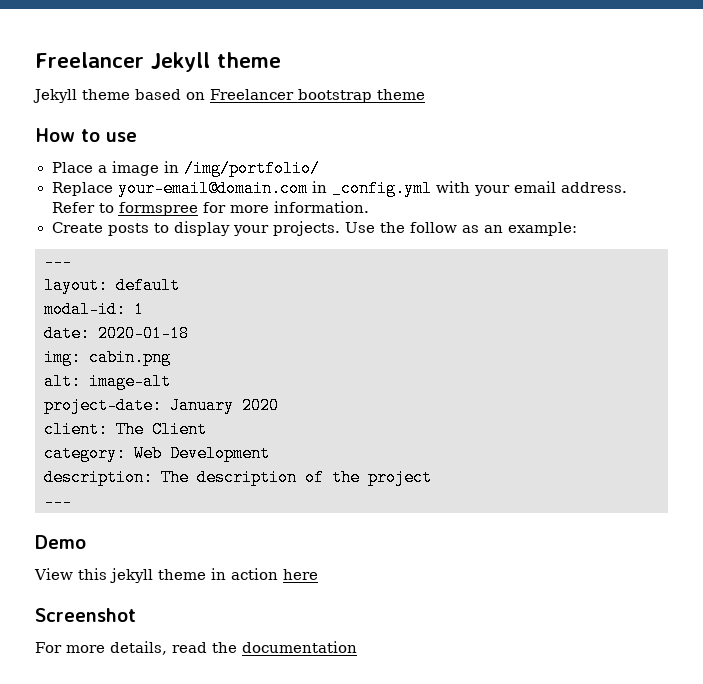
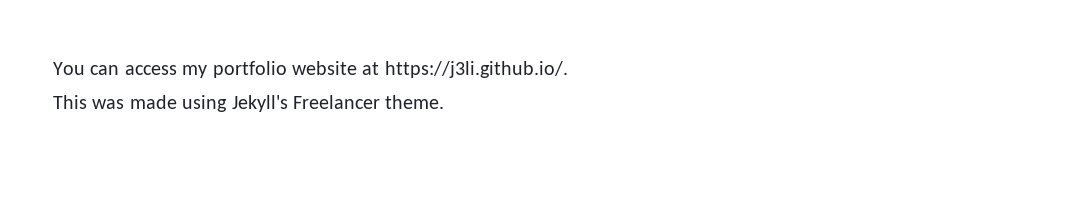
- Freelancer Jekyll theme
- Jekyll theme based on Freelancer bootstrap theme
- How to use
- Place a image in /img/portfolio/
- Replace your-email@domain.com in _config.yml with your email address. Refer to formspree for more information.
- Create posts to display your projects. Use the follow as an example:
- ---
- layout: default
- modal-id: 1
- date: 2020-01-18
- img: cabin.png
- alt: image-alt
- project-date: January 2020
- client: The Client
- category: Web Development
- description: The description of the project
- ---
- Demo
- View this jekyll theme in action here
- Screenshot
- For more details, read the documentation
+ You can access my portfolio website at https://j3li.github.io/.
+ This was made using Jekyll's Freelancer theme.

